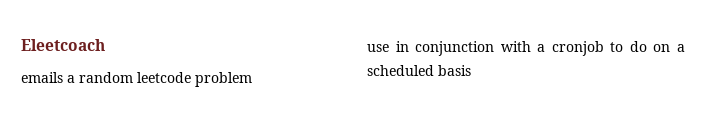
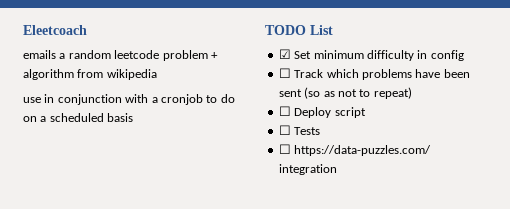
- emails a random leetcode problem
+ emails a random leetcode problem + algorithm from wikipedia
+ TODO List
+ ☑ Set minimum difficulty in config
+ ☐ Track which problems have been sent (so as not to repeat)
+ ☐ Deploy script
+ ☐ Tests
+ ☐ https://data-puzzles.com/ integration

